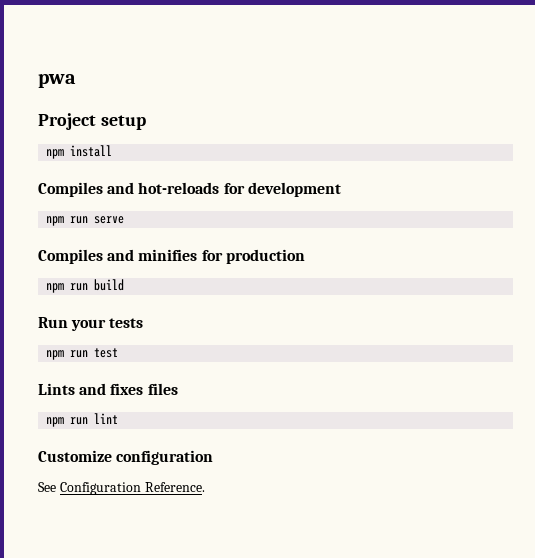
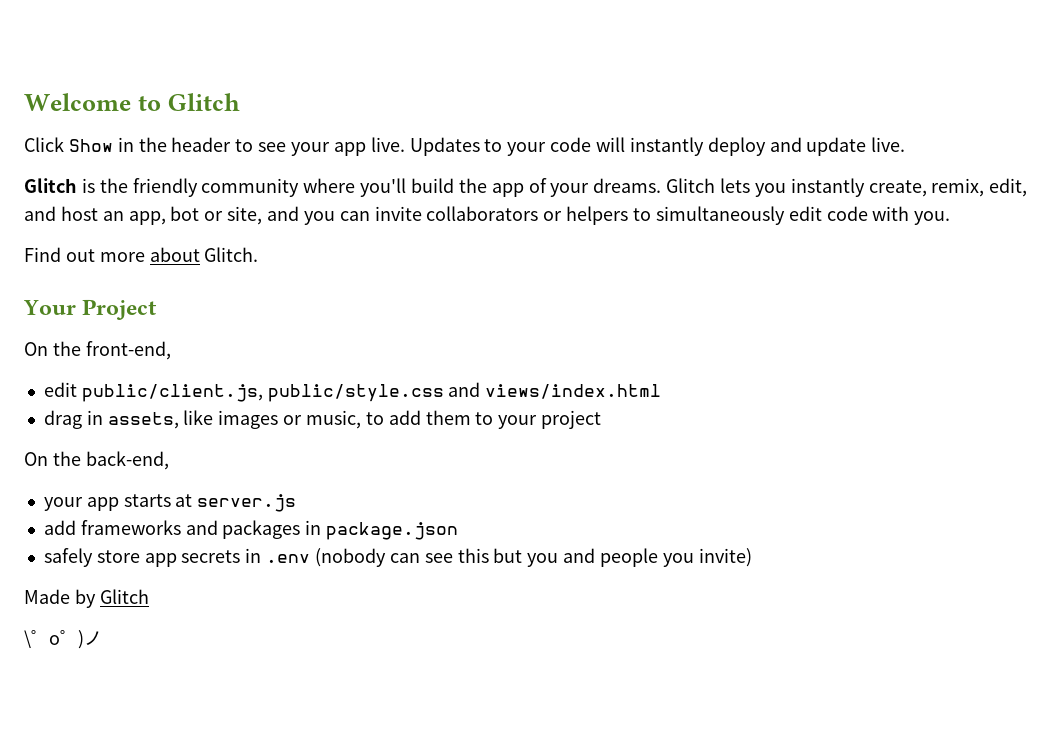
- pwa
- Project setup
- npm install
- Compiles and hot-reloads for development
- npm run serve
- Compiles and minifies for production
- npm run build
- Run your tests
- npm run test
- Lints and fixes files
- npm run lint
- Customize configuration
- See Configuration Reference.
+ Welcome to Glitch
+ Click Show in the header to see your app live. Updates to your code will instantly deploy and update live.
+ Glitch is the friendly community where you'll build the app of your dreams. Glitch lets you instantly create, remix, edit, and host an app, bot or site, and you can invite collaborators or helpers to simultaneously edit code with you.
+ Find out more about Glitch.
+ Your Project
+ On the front-end,
+ edit public/client.js, public/style.css and views/index.html
+ drag in assets, like images or music, to add them to your project
+ On the back-end,
+ your app starts at server.js
+ add frameworks and packages in package.json
+ safely store app secrets in .env (nobody can see this but you and people you invite)
+ Made by Glitch
+ \゜o゜)ノ

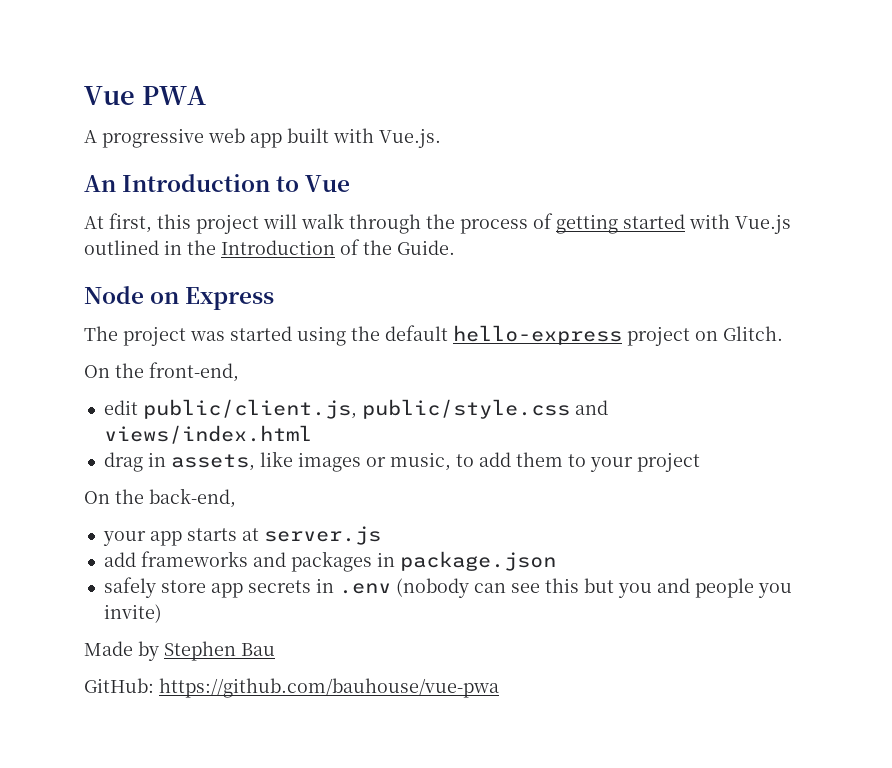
- Welcome to Glitch
- Click Show in the header to see your app live. Updates to your code will instantly deploy and update live.
- Glitch is the friendly community where you'll build the app of your dreams. Glitch lets you instantly create, remix, edit, and host an app, bot or site, and you can invite collaborators or helpers to simultaneously edit code with you.
- Find out more about Glitch.
+ Vue PWA
+ A progressive web app built with Vue.js.
+ An Introduction to Vue
+ At first, this project will walk through the process of getting started with Vue.js outlined in the Introduction of the Guide.
+ Node on Express
+ The project was started using the default hello-express project on Glitch.
- Your Project
- Made by Glitch
- \゜o゜)ノ
+ Made by Stephen Bau
+ GitHub: https://github.com/bauhouse/vue-pwa

